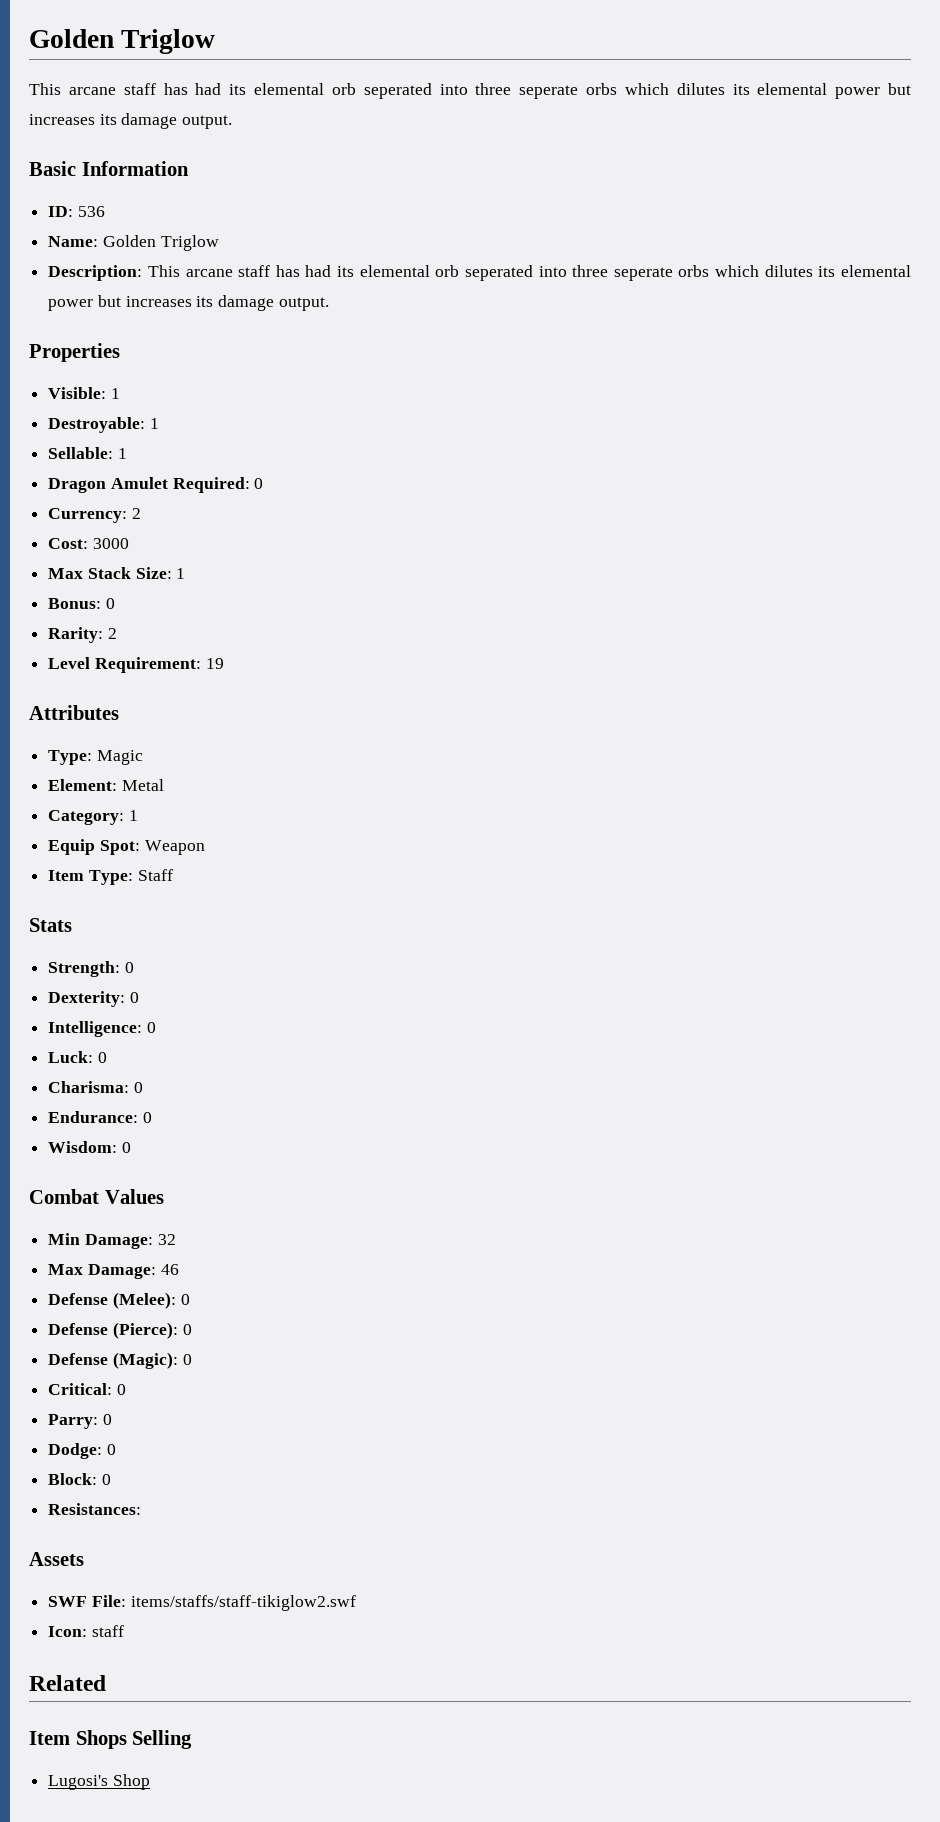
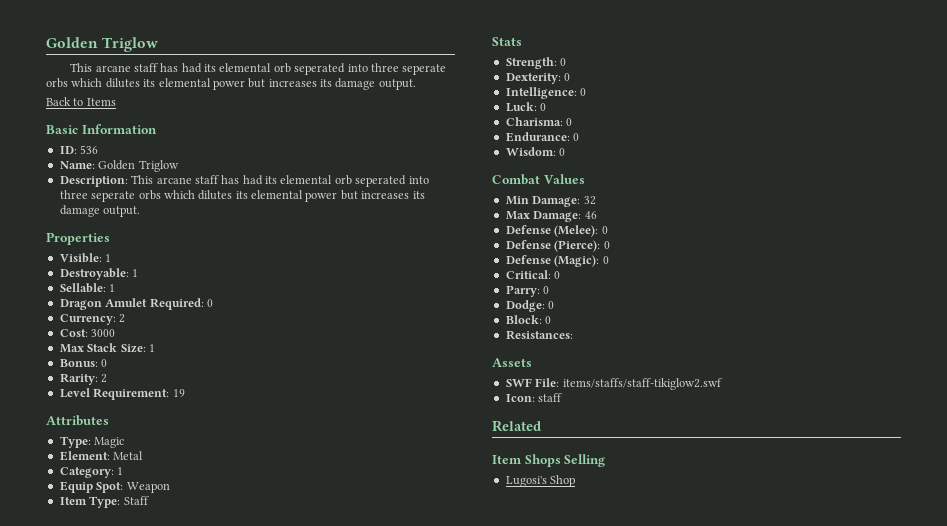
+ Back to Items

